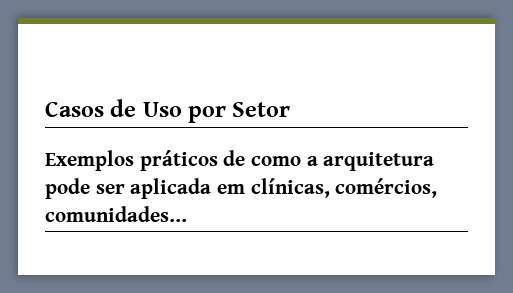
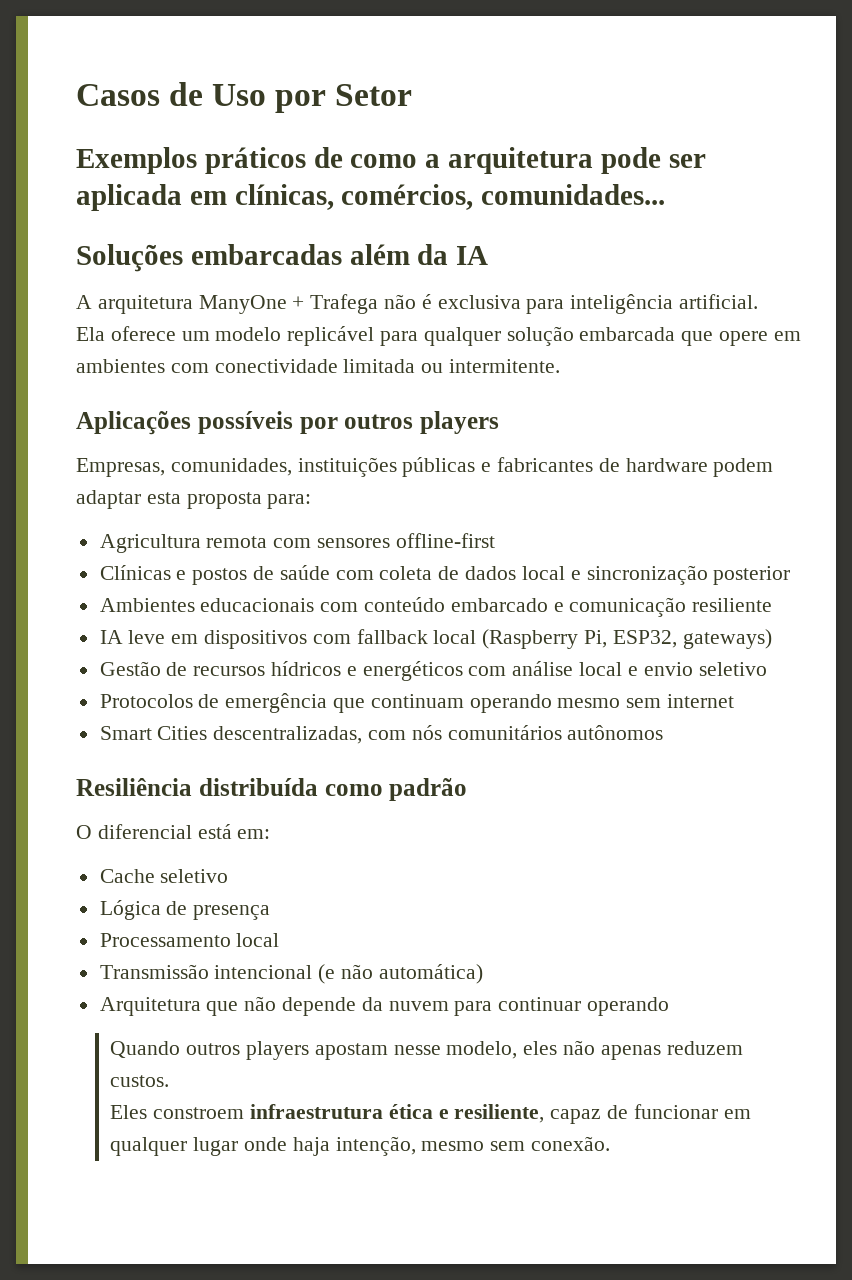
+ Soluções embarcadas além da IA
+ A arquitetura ManyOne + Trafega não é exclusiva para inteligência artificial.
+ Ela oferece um modelo replicável para qualquer solução embarcada que opere em ambientes com conectividade limitada ou intermitente.
+ Aplicações possíveis por outros players
+ Empresas, comunidades, instituições públicas e fabricantes de hardware podem adaptar esta proposta para:
+ Agricultura remota com sensores offline-first
+ Clínicas e postos de saúde com coleta de dados local e sincronização posterior
+ Ambientes educacionais com conteúdo embarcado e comunicação resiliente
+ IA leve em dispositivos com fallback local (Raspberry Pi, ESP32, gateways)
+ Gestão de recursos hídricos e energéticos com análise local e envio seletivo
+ Protocolos de emergência que continuam operando mesmo sem internet
+ Smart Cities descentralizadas, com nós comunitários autônomos
+ Resiliência distribuída como padrão
+ O diferencial está em:
+ Cache seletivo
+ Lógica de presença
+ Processamento local
+ Transmissão intencional (e não automática)
+ Arquitetura que não depende da nuvem para continuar operando
+ Quando outros players apostam nesse modelo, eles não apenas reduzem custos.
+ Eles constroem infraestrutura ética e resiliente, capaz de funcionar em qualquer lugar onde haja intenção, mesmo sem conexão.

